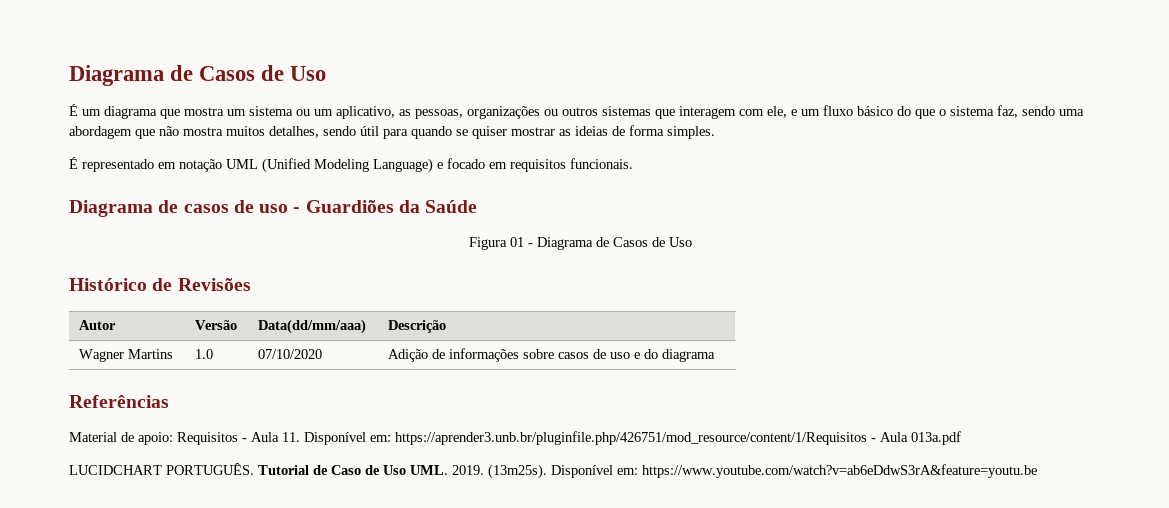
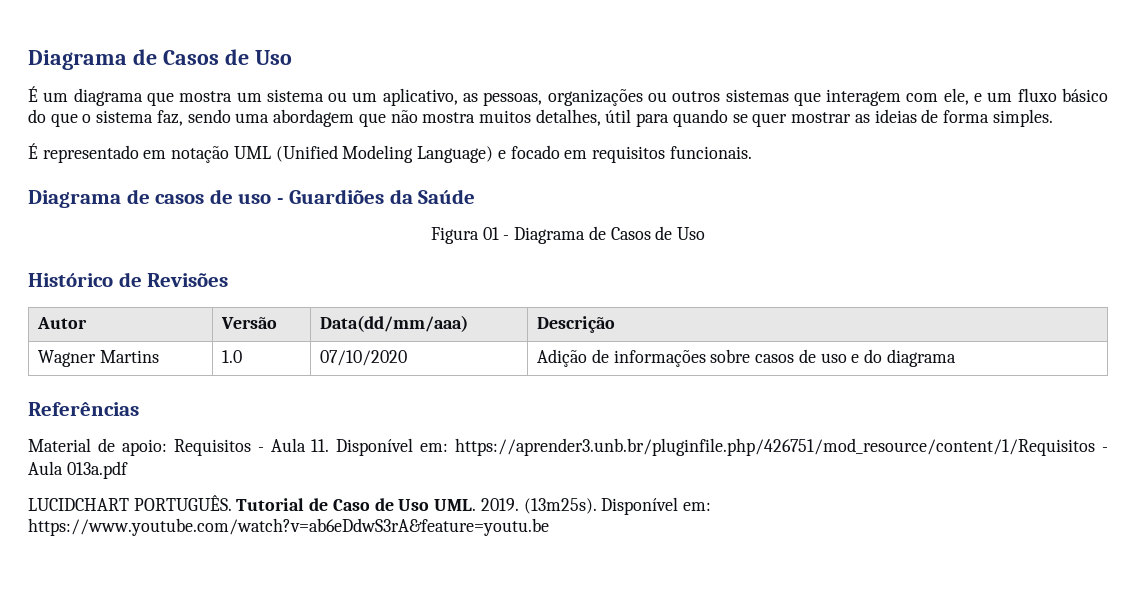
- É um diagrama que mostra um sistema ou um aplicativo, as pessoas, organizações ou outros sistemas que interagem com ele, e um fluxo básico do que o sistema faz, sendo uma abordagem que não mostra muitos detalhes, sendo útil para quando se quiser mostrar as ideias de forma simples.
+ É um diagrama que mostra um sistema ou um aplicativo, as pessoas, organizações ou outros sistemas que interagem com ele, e um fluxo básico do que o sistema faz, sendo uma abordagem que não mostra muitos detalhes, útil para quando se quer mostrar as ideias de forma simples.

